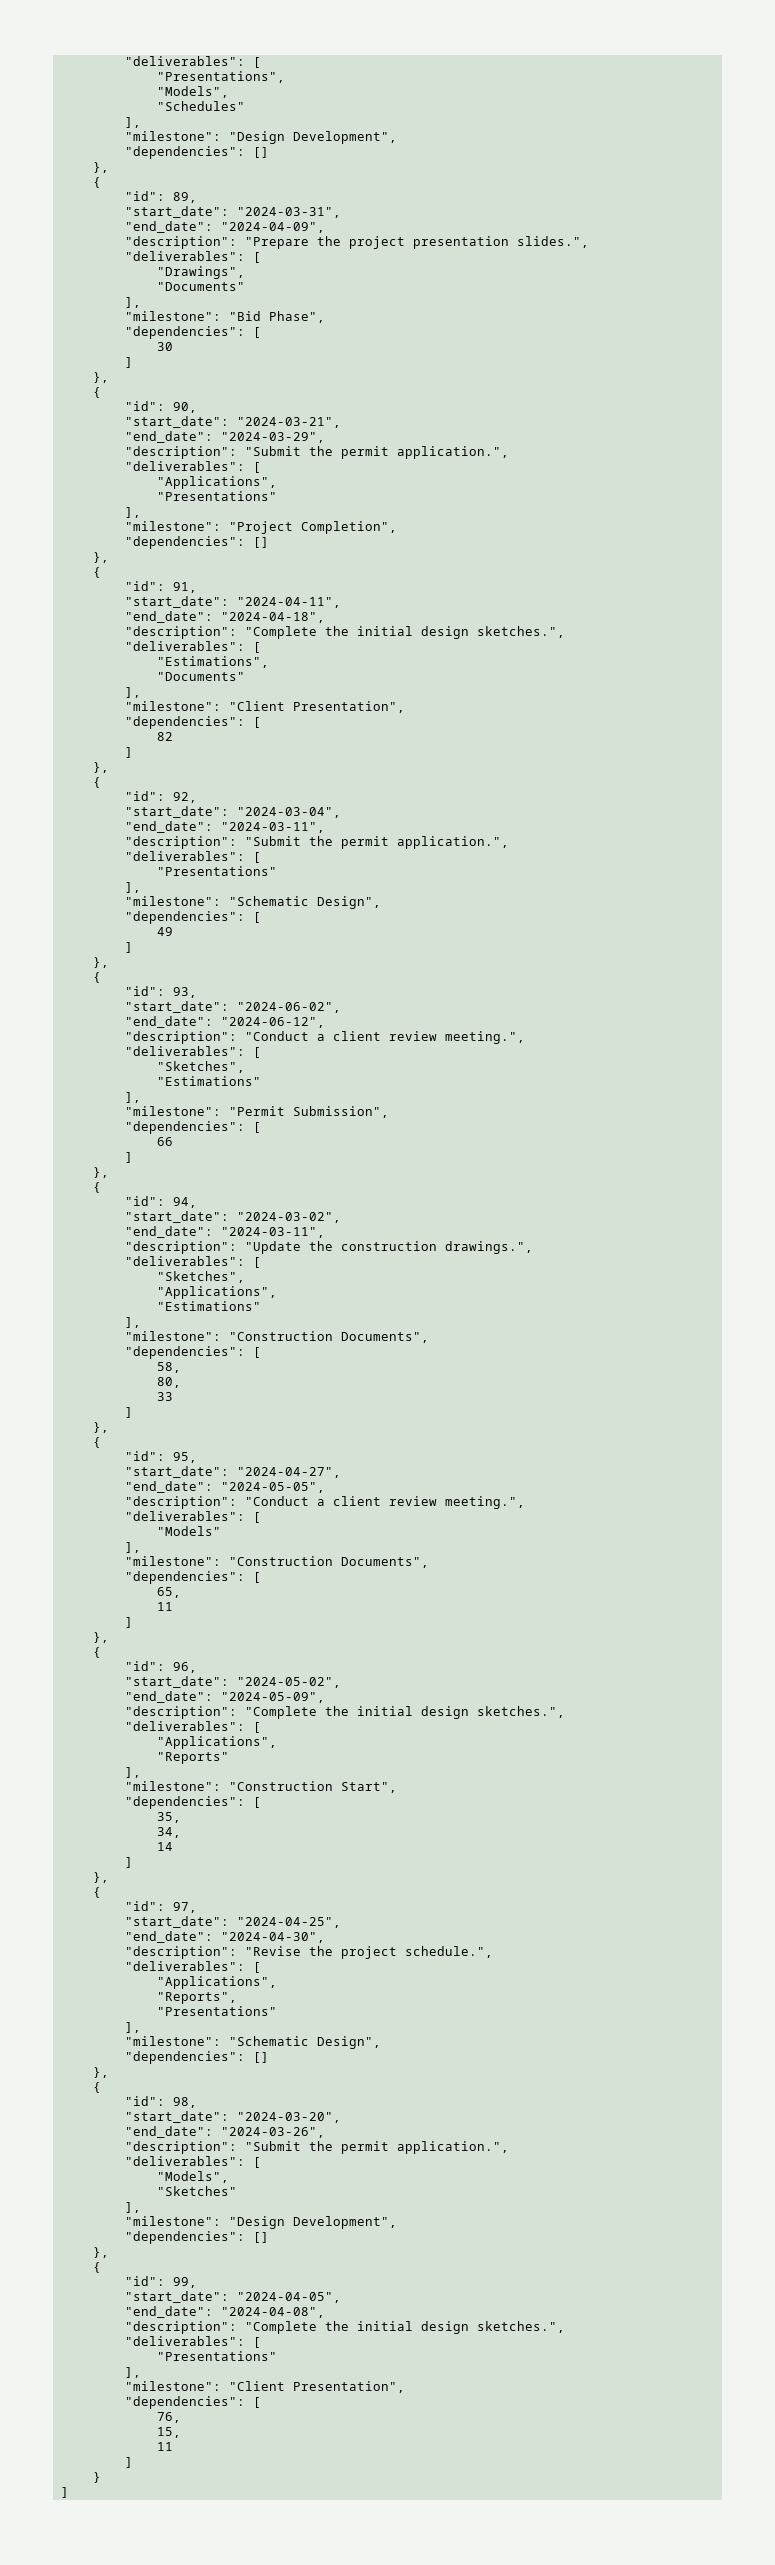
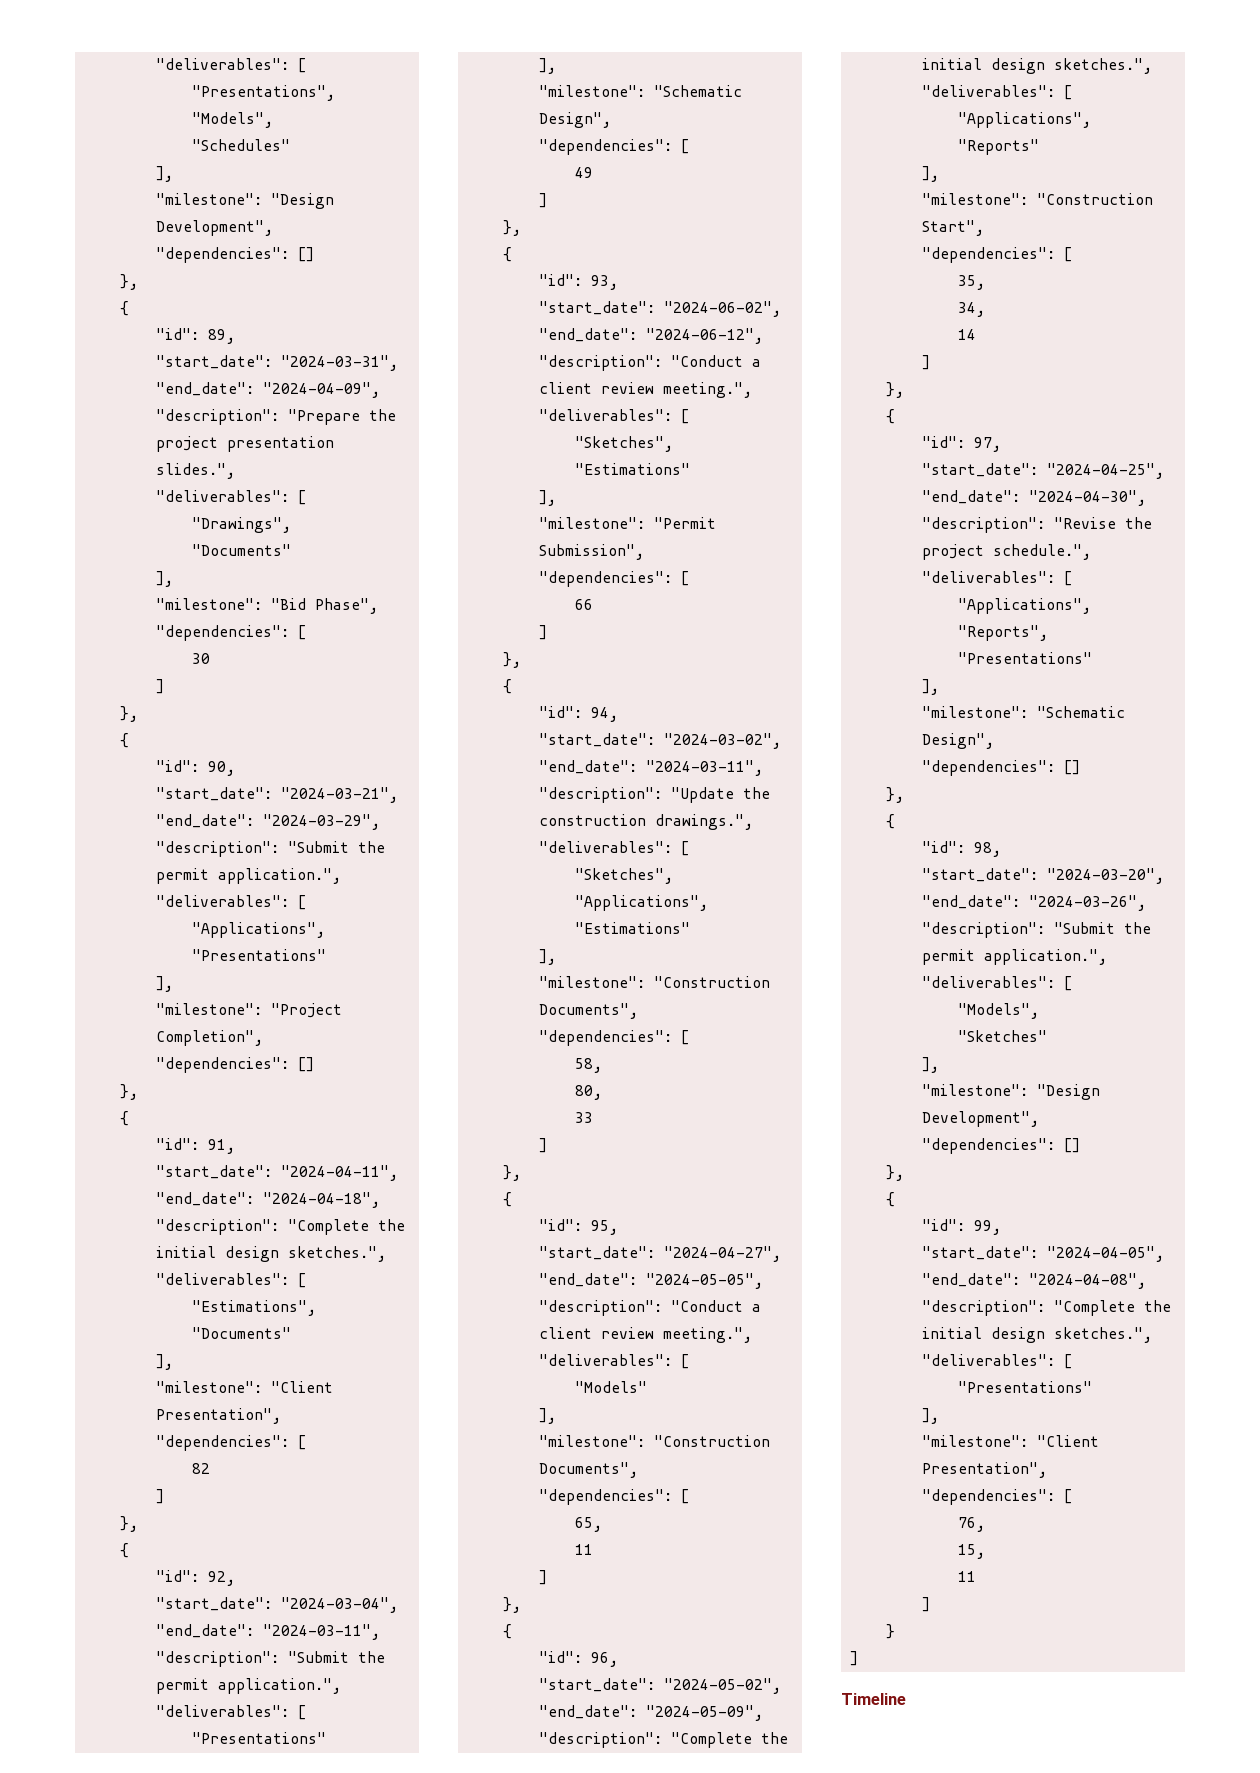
+ Timeline

